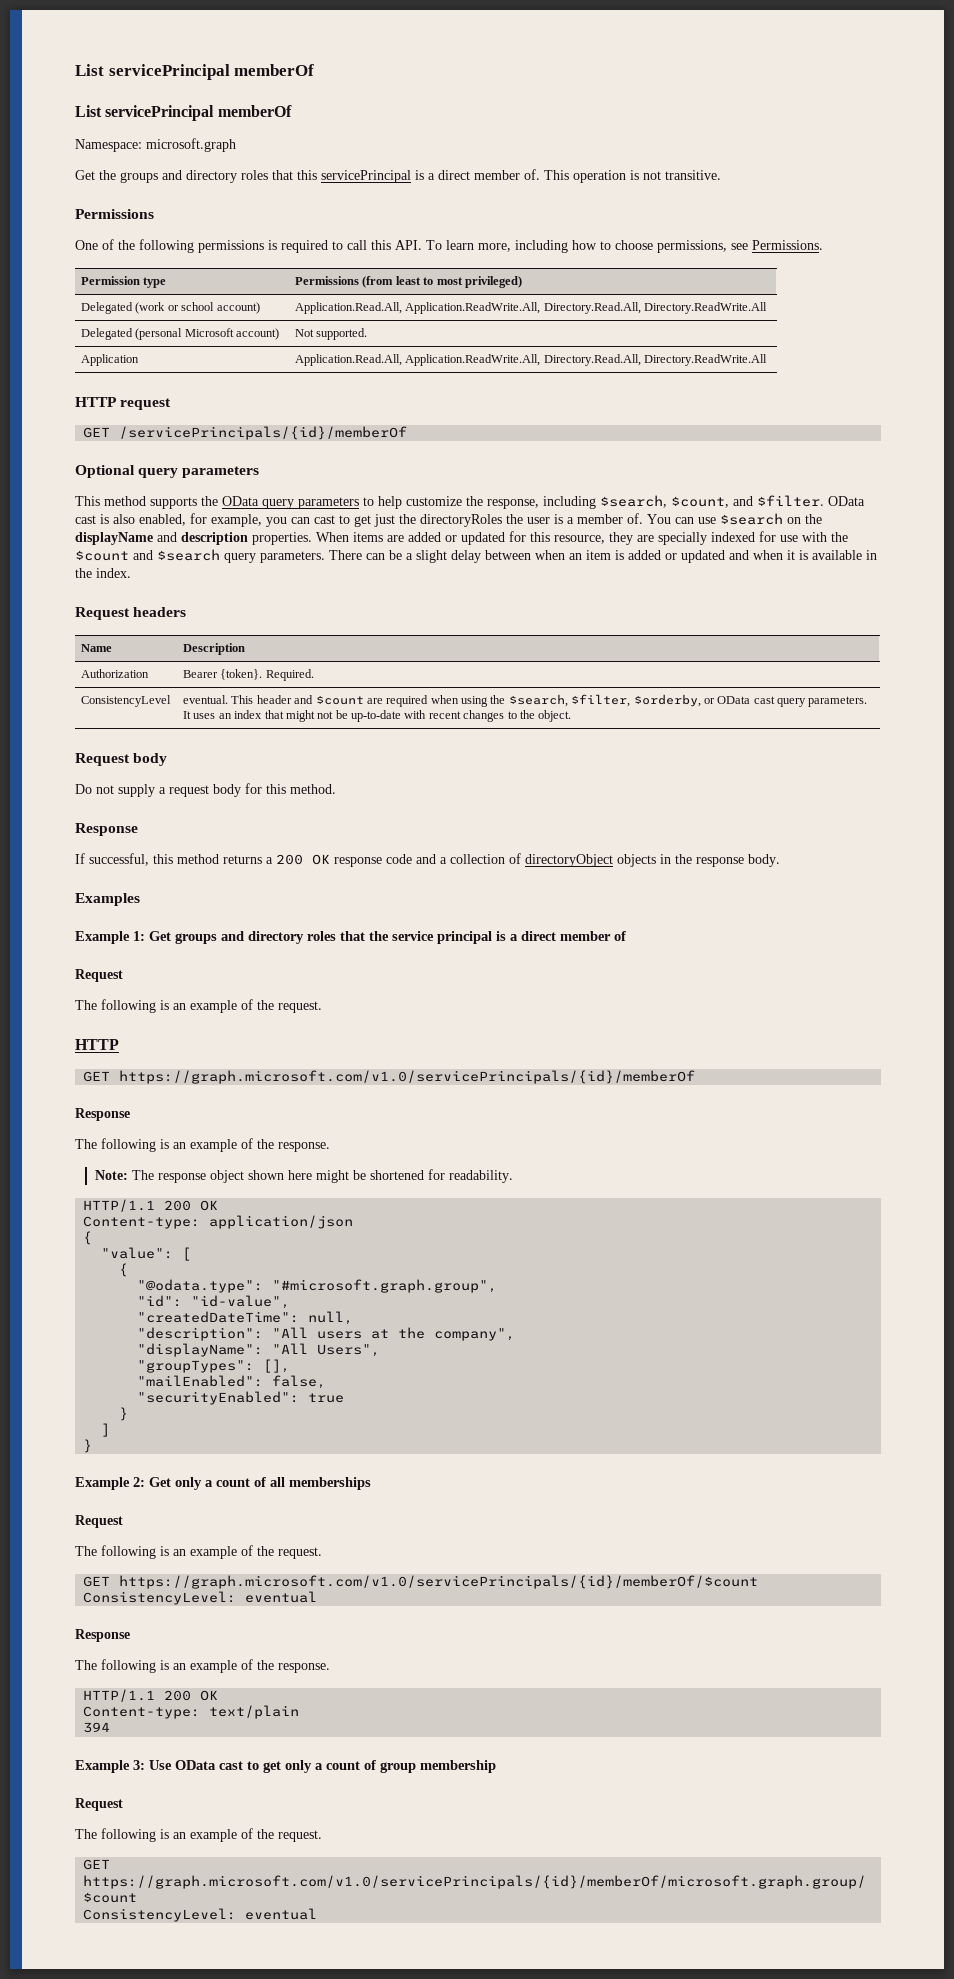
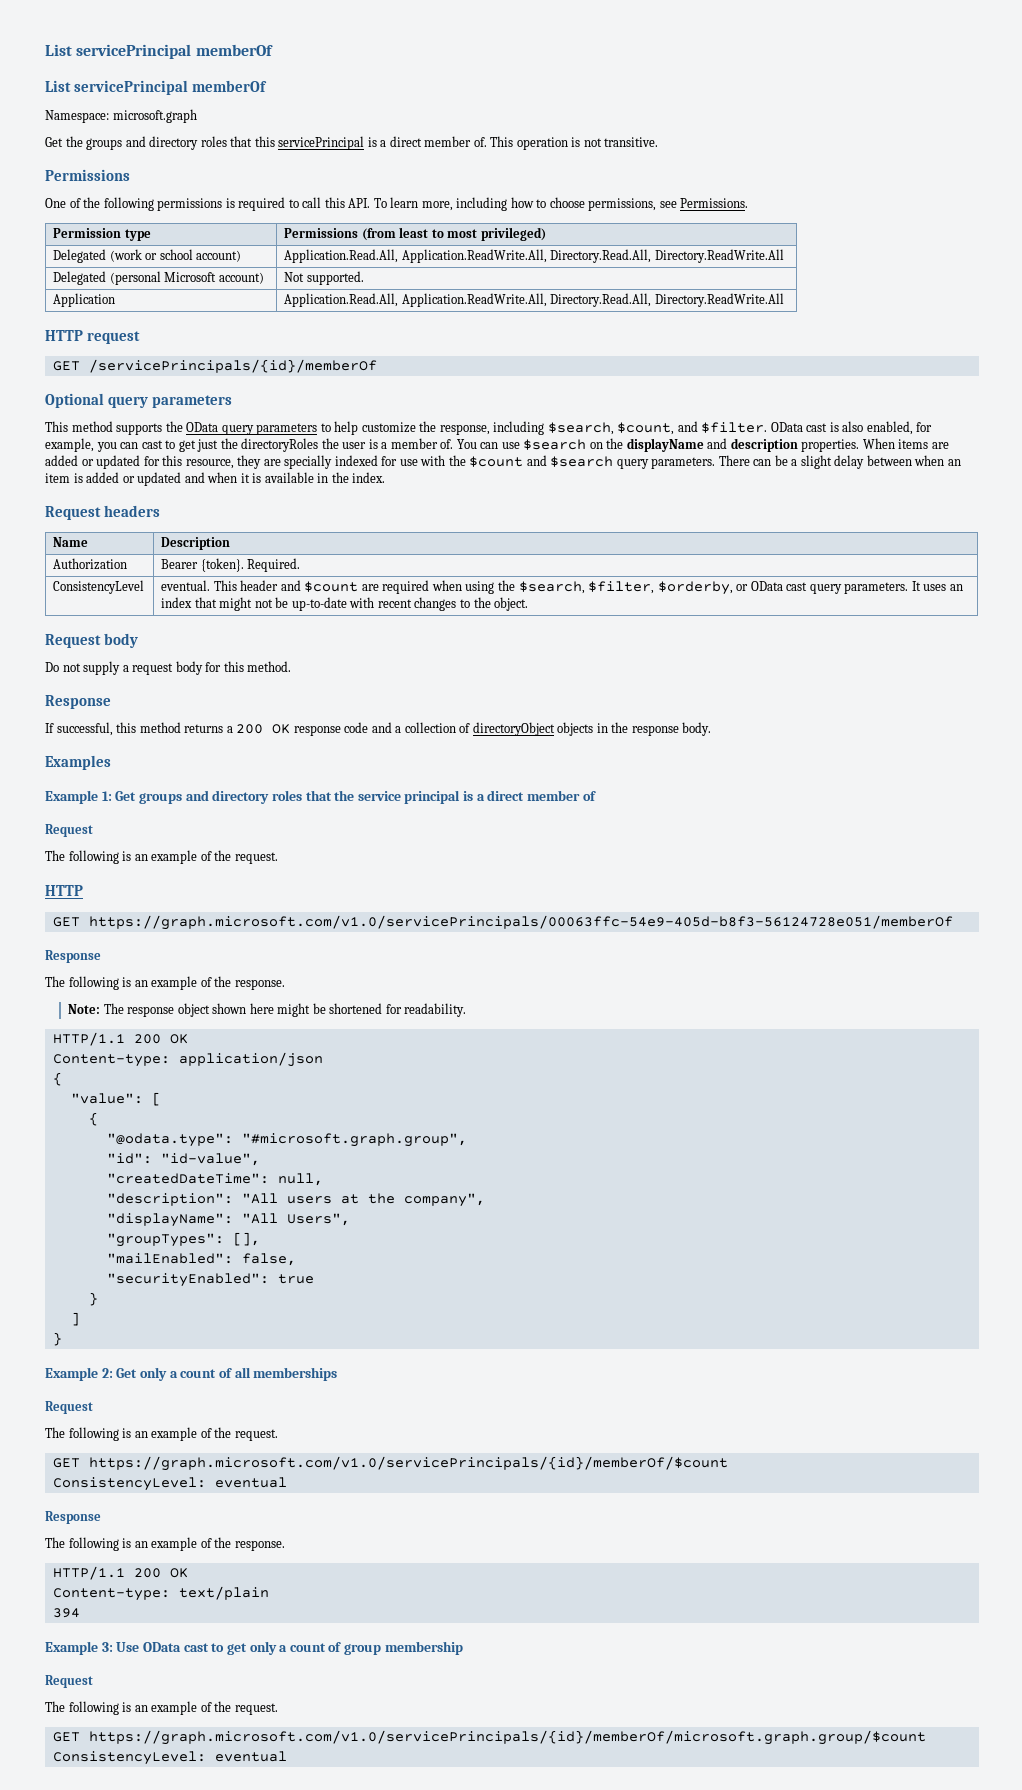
- GET https://graph.microsoft.com/v1.0/servicePrincipals/{id}/memberOf
+ GET https://graph.microsoft.com/v1.0/servicePrincipals/00063ffc-54e9-405d-b8f3-56124728e051/memberOf

